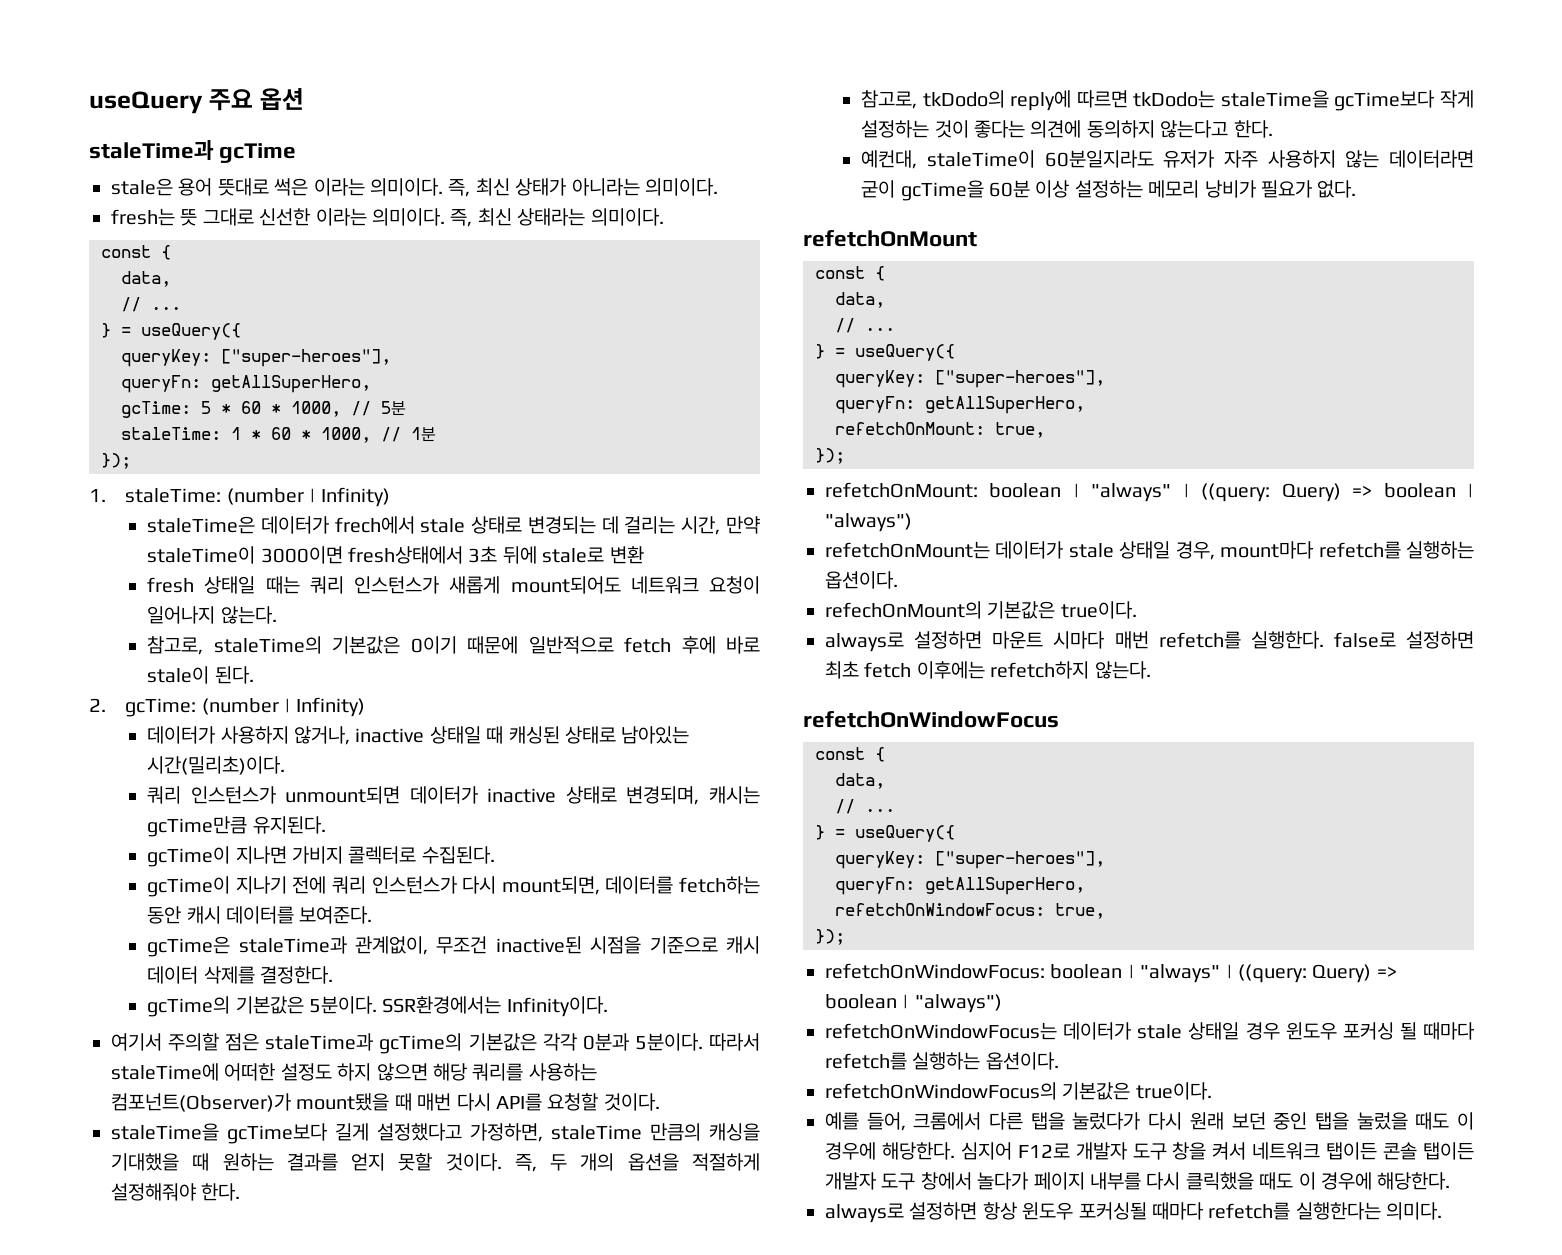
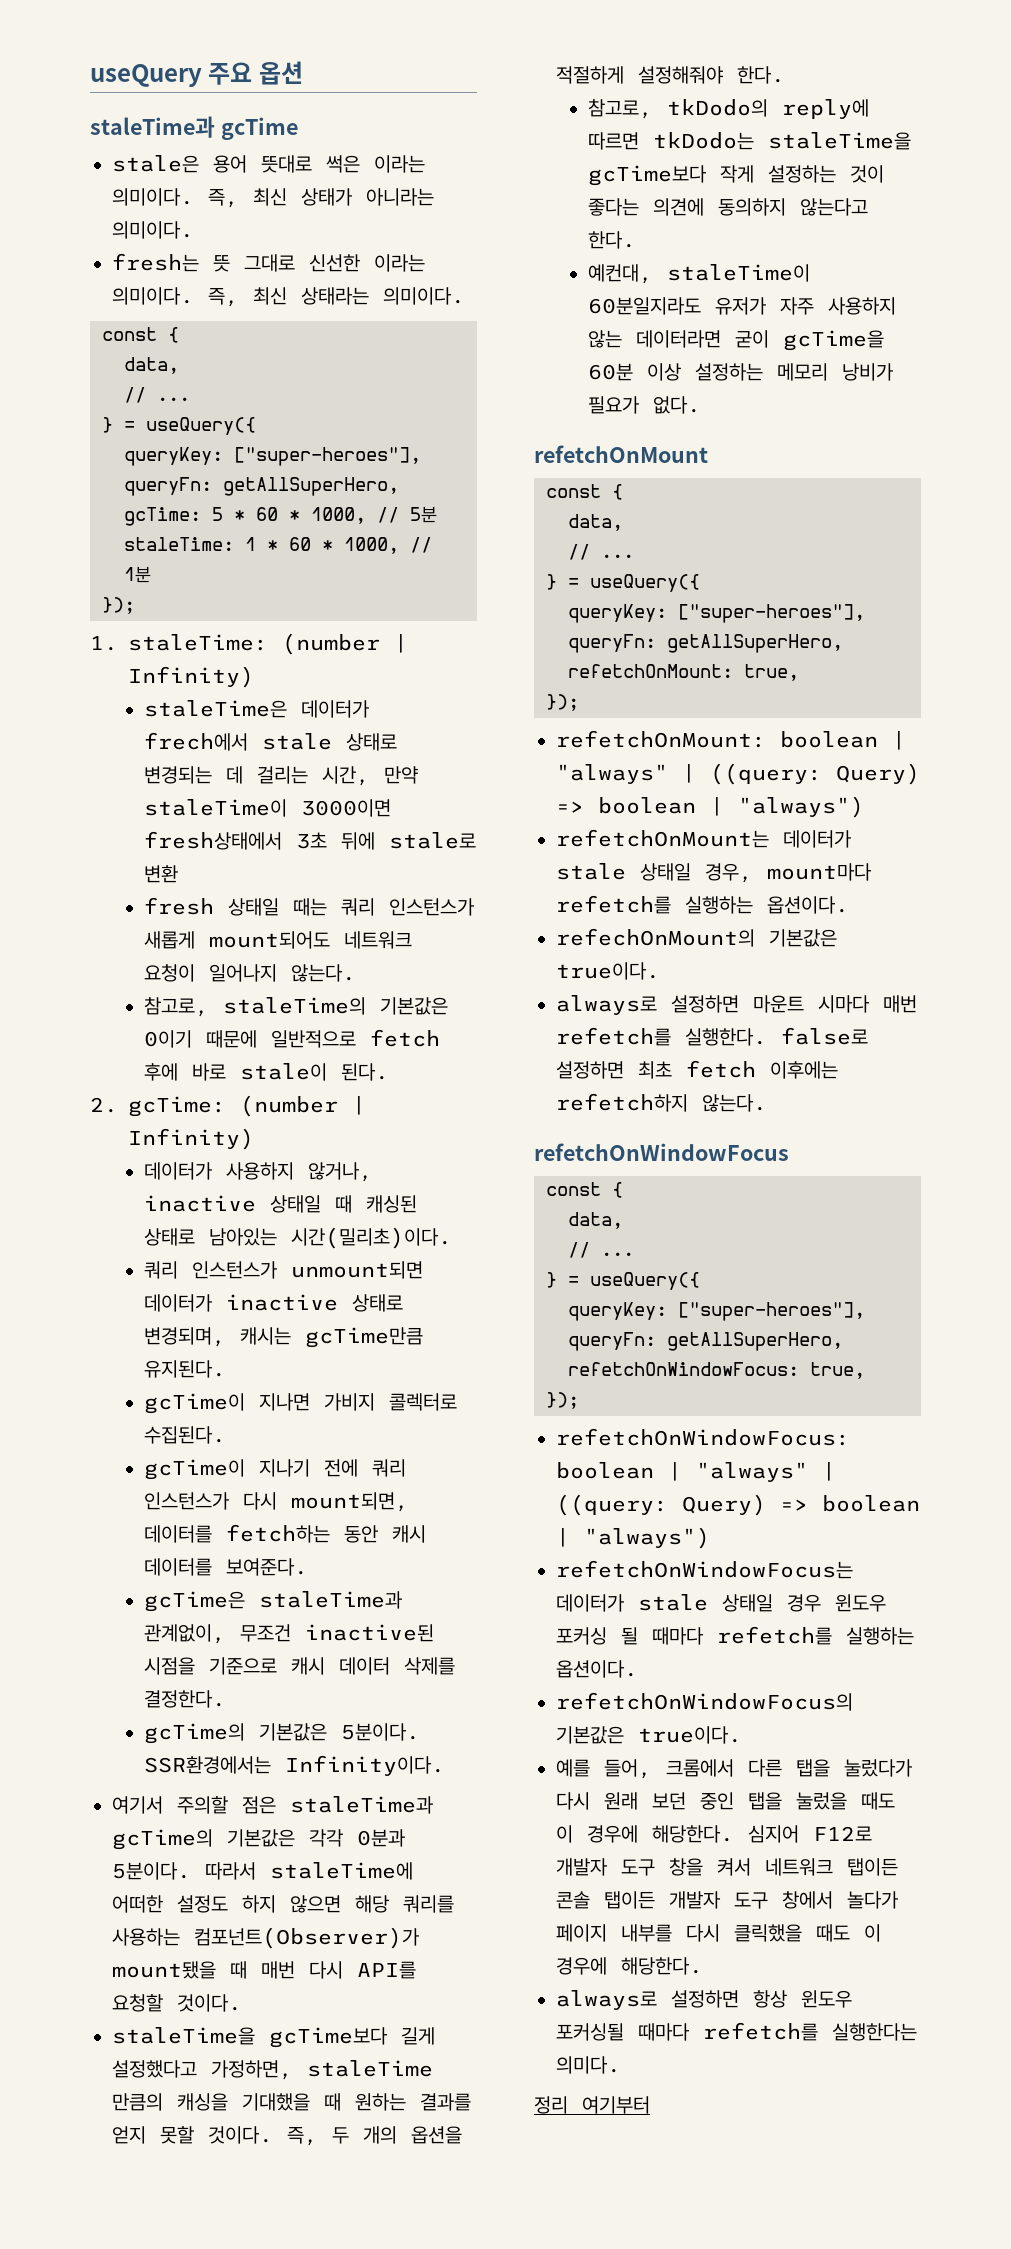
+ 정리 여기부터

